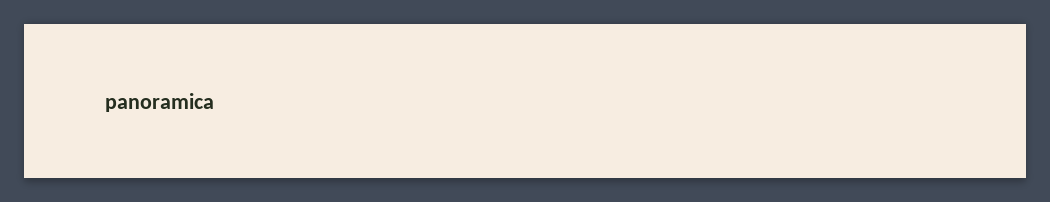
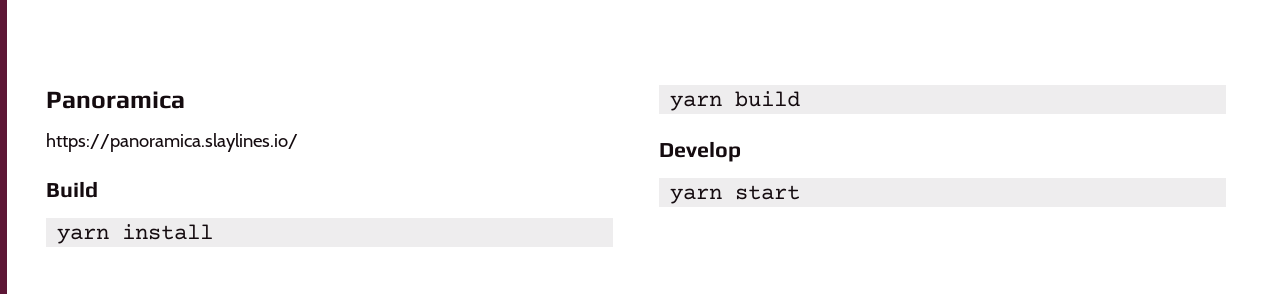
- panoramica
+ Panoramica
+ https://panoramica.slaylines.io/
+ Build
+ yarn install
+ yarn build
+ Develop
+ yarn start

